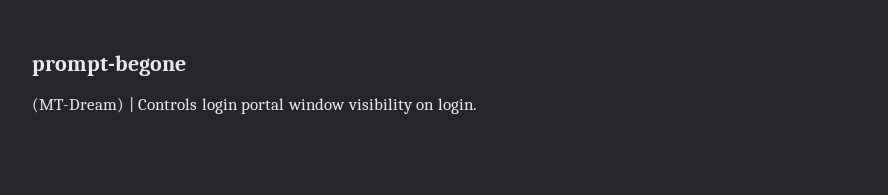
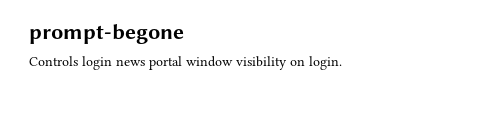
- (MT-Dream) | Controls login portal window visibility on login.
+ Controls login news portal window visibility on login.

